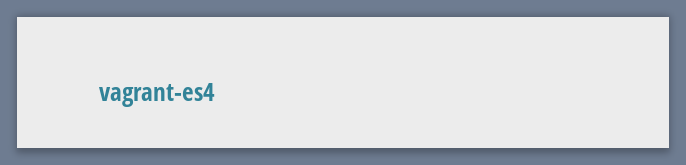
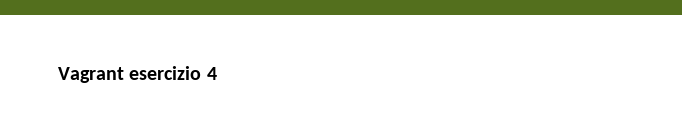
- vagrant-es4
+ Vagrant esercizio 4

